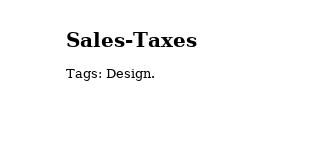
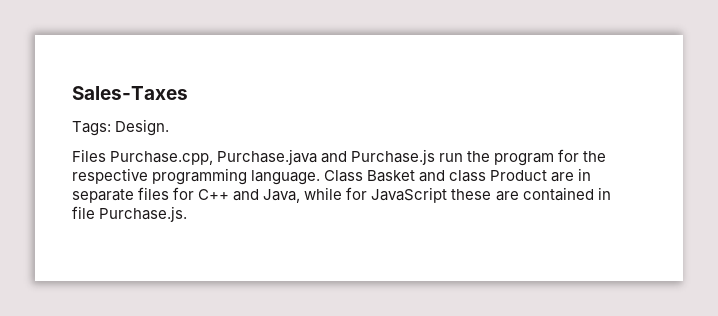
+ Files Purchase.cpp, Purchase.java and Purchase.js run the program for the respective programming language. Class Basket and class Product are in separate files for C++ and Java, while for JavaScript these are contained in file Purchase.js.

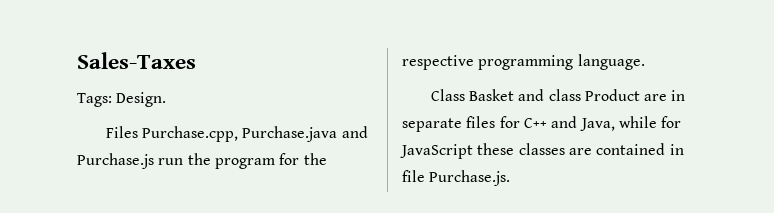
- Files Purchase.cpp, Purchase.java and Purchase.js run the program for the respective programming language. Class Basket and class Product are in separate files for C++ and Java, while for JavaScript these are contained in file Purchase.js.
+ Files Purchase.cpp, Purchase.java and Purchase.js run the program for the respective programming language.
+ Class Basket and class Product are in separate files for C++ and Java, while for JavaScript these classes are contained in file Purchase.js.

